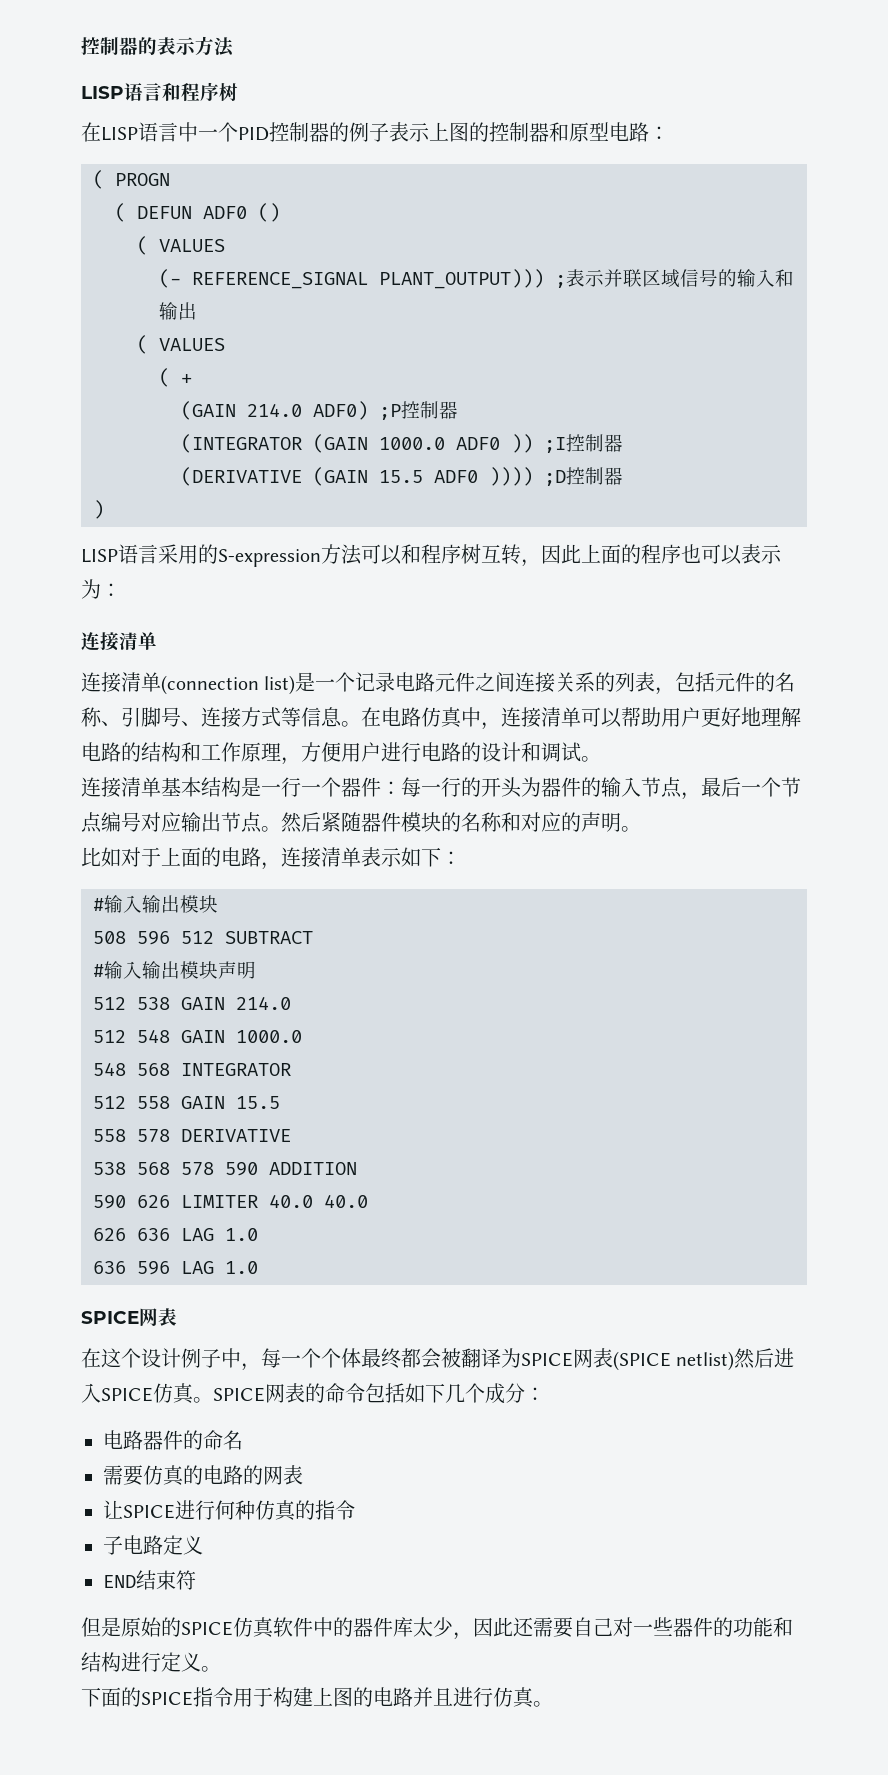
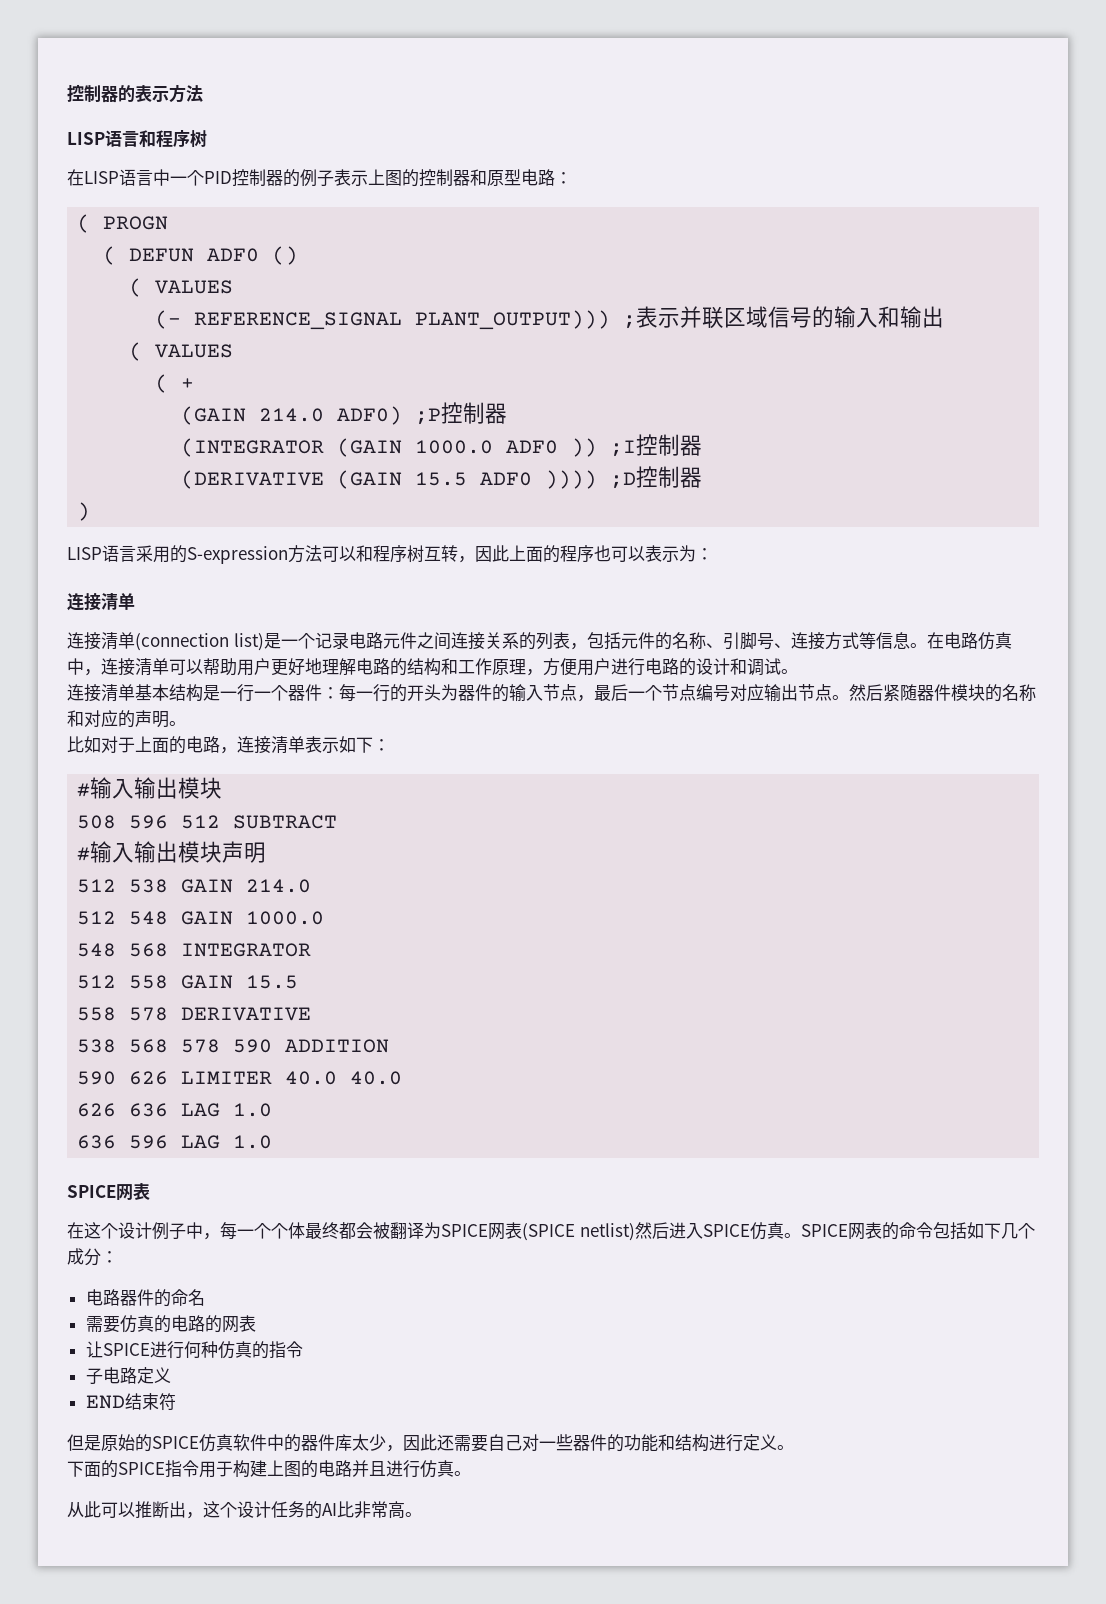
+ 从此可以推断出，这个设计任务的AI比非常高。

